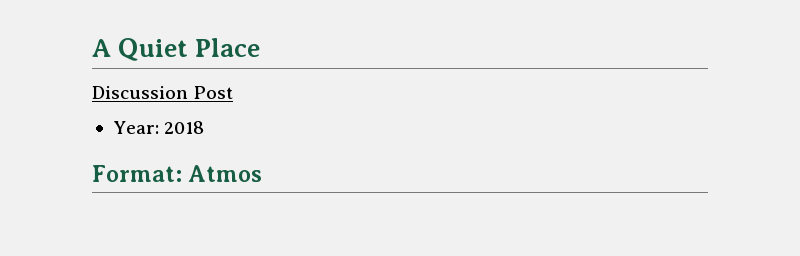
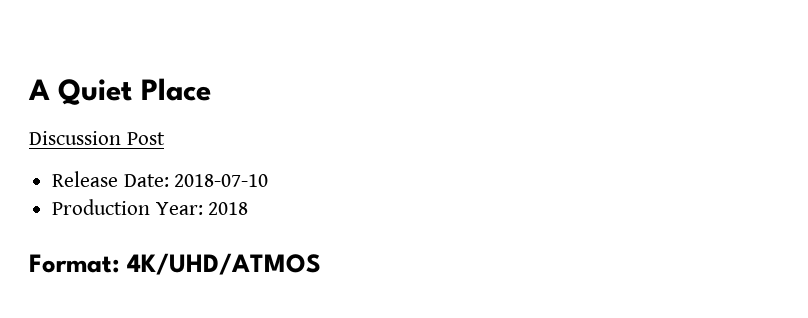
- Year: 2018
+ Release Date: 2018-07-10
+ Production Year: 2018
- Format: Atmos
+ Format: 4K/UHD/ATMOS

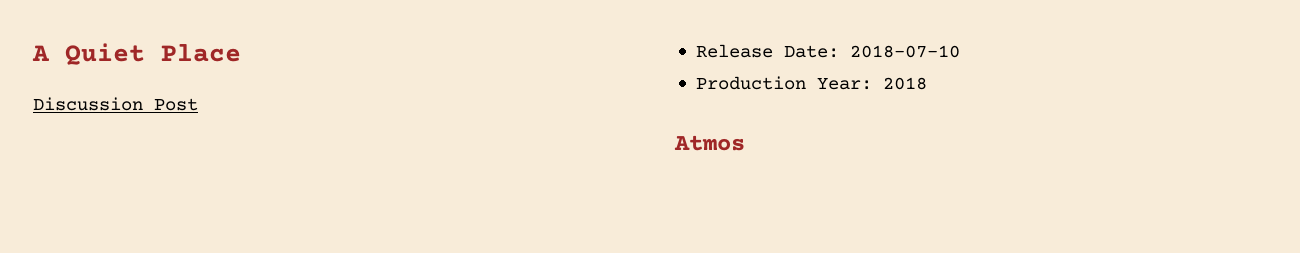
- Format: 4K/UHD/ATMOS
+ Atmos

